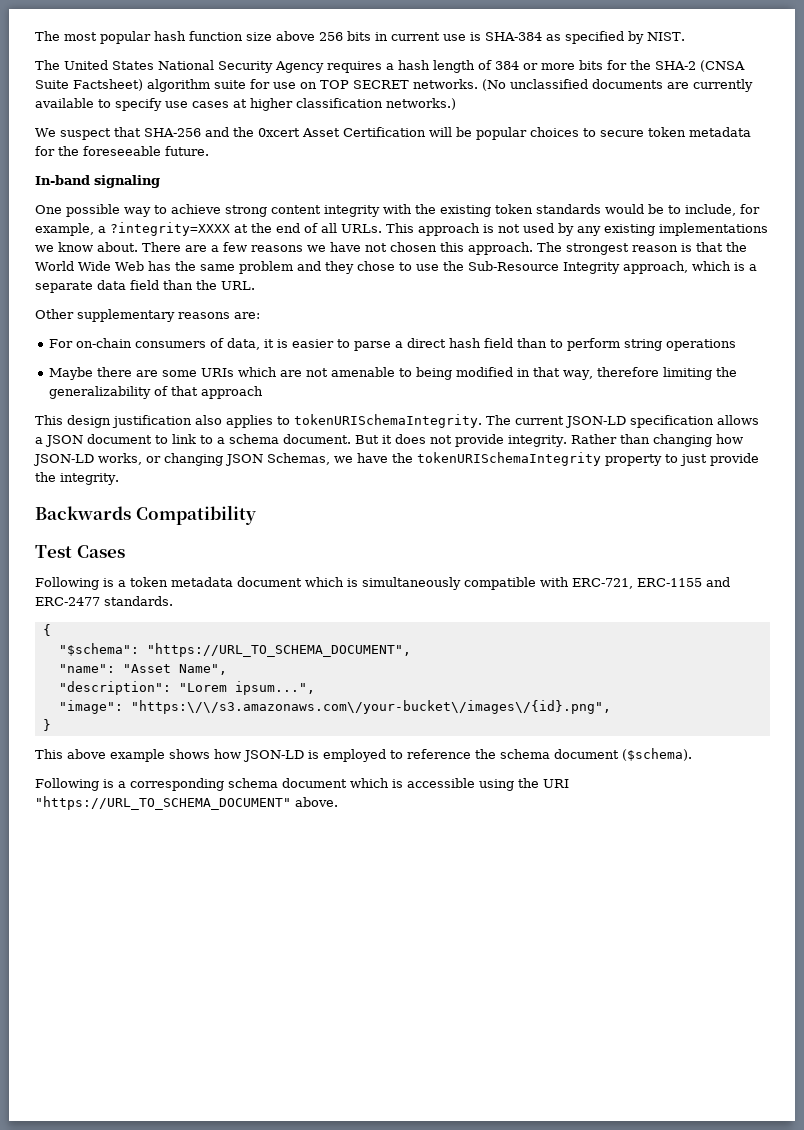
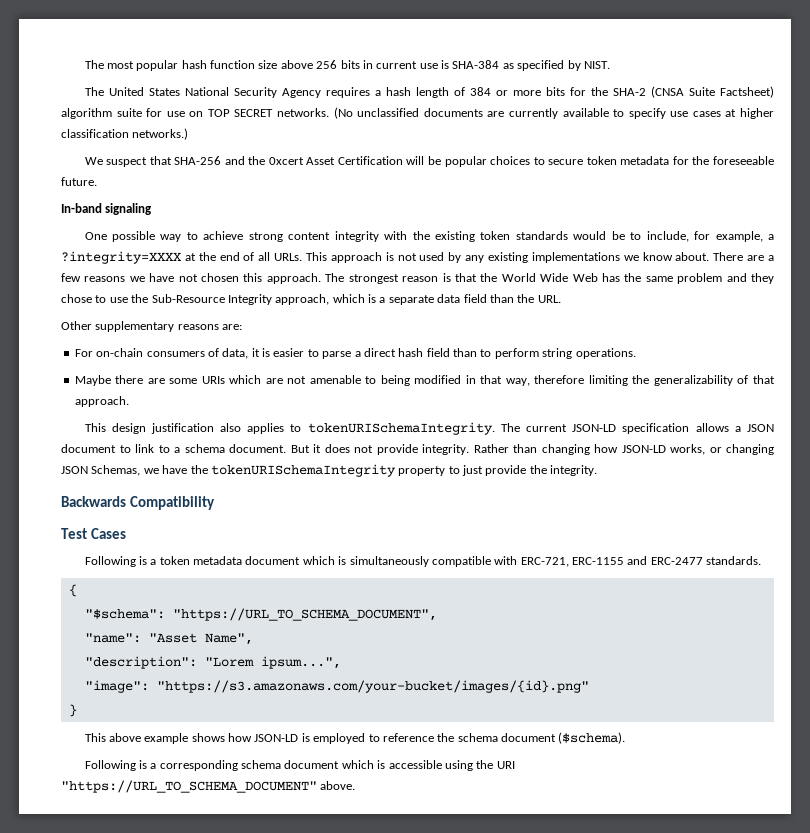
- For on-chain consumers of data, it is easier to parse a direct hash field than to perform string operations
+ For on-chain consumers of data, it is easier to parse a direct hash field than to perform string operations.
- Maybe there are some URIs which are not amenable to being modified in that way, therefore limiting the generalizability of that approach
+ Maybe there are some URIs which are not amenable to being modified in that way, therefore limiting the generalizability of that approach.
- "image": "https:\/\/s3.amazonaws.com\/your-bucket\/images\/{id}.png",
+ "image": "https://s3.amazonaws.com/your-bucket/images/{id}.png"

